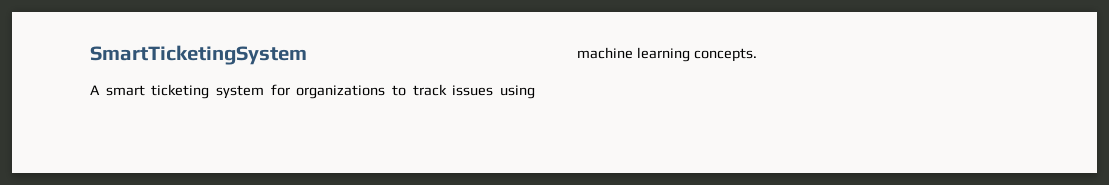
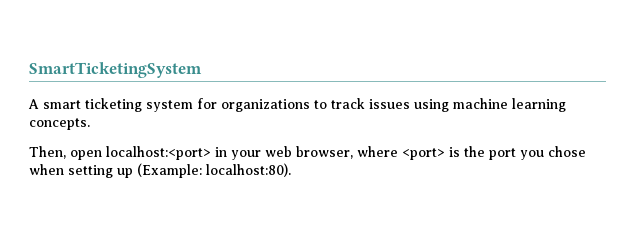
+ Then, open localhost:<port> in your web browser, where <port> is the port you chose when setting up (Example: localhost:80).

